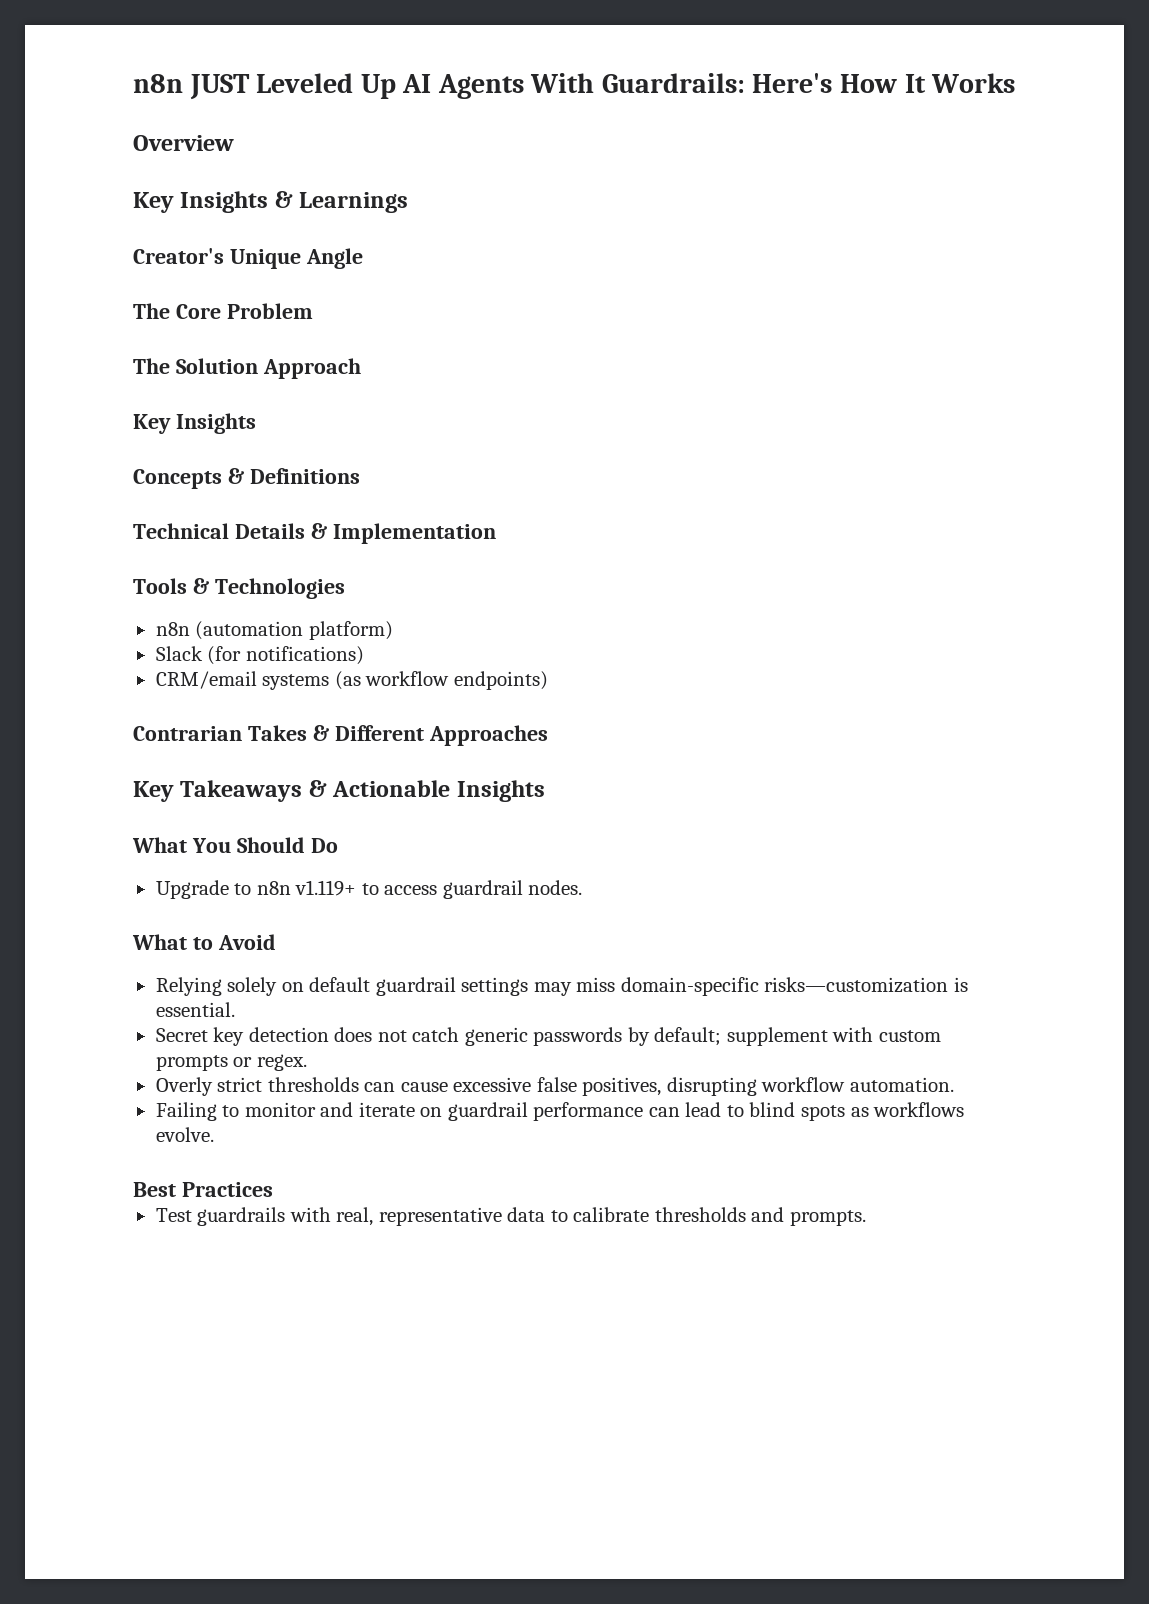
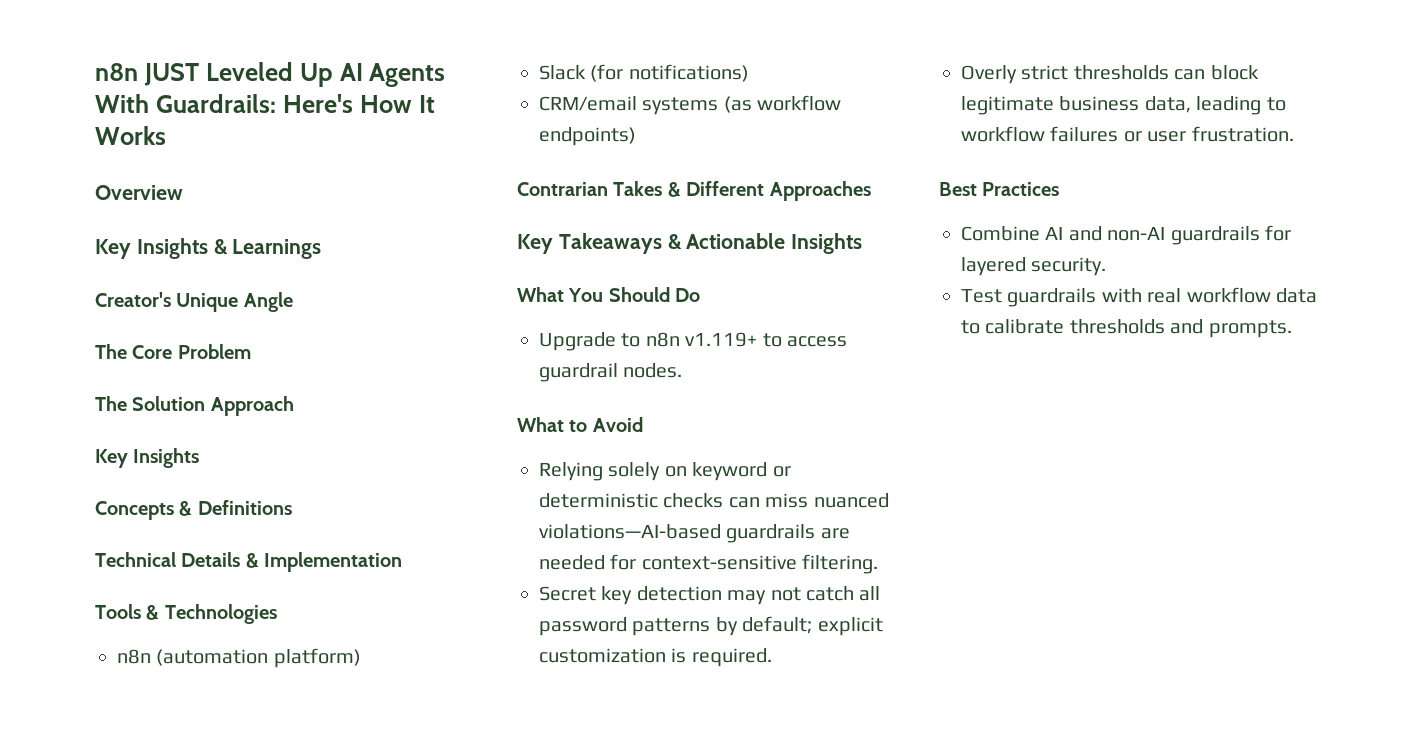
- Relying solely on default guardrail settings may miss domain-specific risks—customization is essential.
+ Relying solely on keyword or deterministic checks can miss nuanced violations—AI-based guardrails are needed for context-sensitive filtering.
- Secret key detection does not catch generic passwords by default; supplement with custom prompts or regex.
- Overly strict thresholds can cause excessive false positives, disrupting workflow automation.
- Failing to monitor and iterate on guardrail performance can lead to blind spots as workflows evolve.
+ Secret key detection may not catch all password patterns by default; explicit customization is required.
+ Overly strict thresholds can block legitimate business data, leading to workflow failures or user frustration.
  Best Practices
+ Combine AI and non-AI guardrails for layered security.
- Test guardrails with real, representative data to calibrate thresholds and prompts.
+ Test guardrails with real workflow data to calibrate thresholds and prompts.

